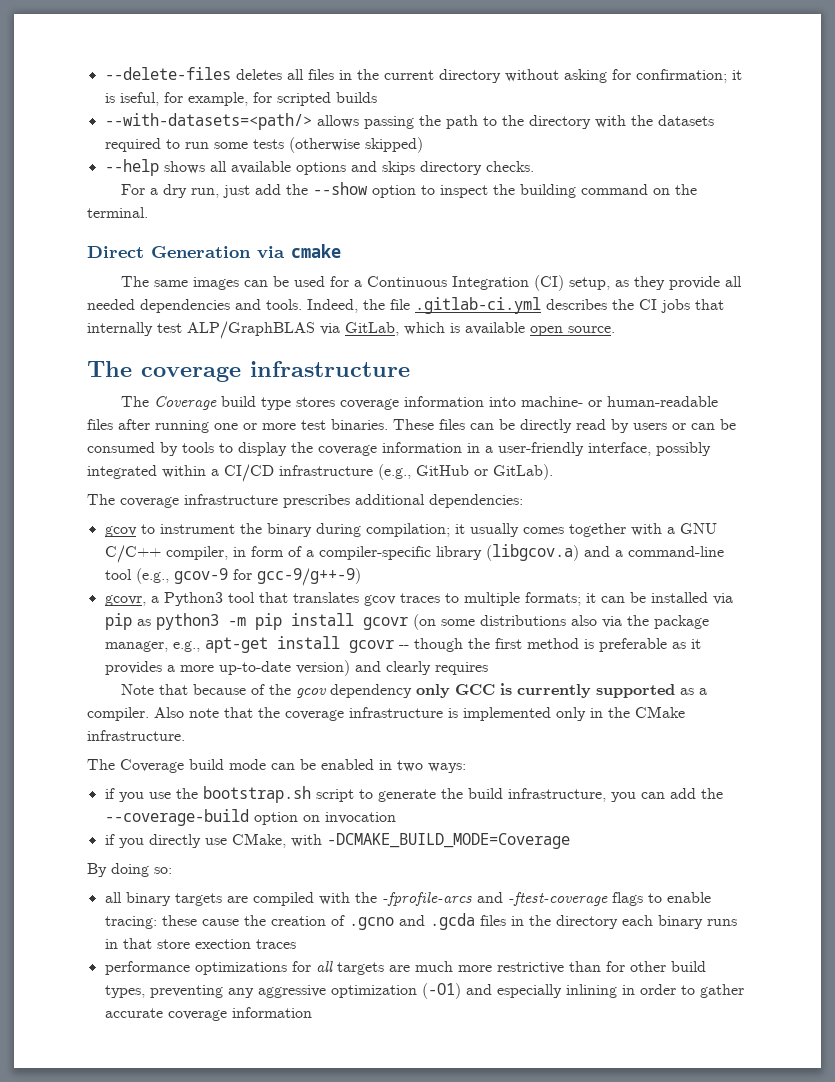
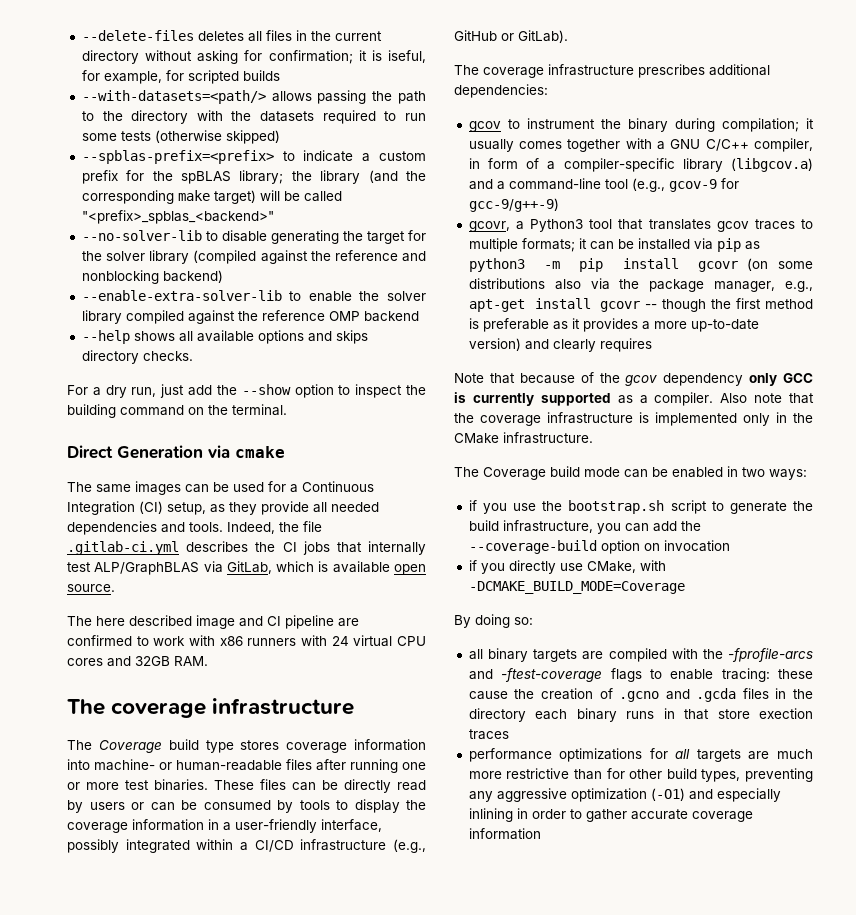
+ --spblas-prefix=<prefix> to indicate a custom prefix for the spBLAS library; the library (and the corresponding make target) will be called "<prefix>_spblas_<backend>"
+ --no-solver-lib to disable generating the target for the solver library (compiled against the reference and nonblocking backend)
+ --enable-extra-solver-lib to enable the solver library compiled against the reference OMP backend
+ The here described image and CI pipeline are confirmed to work with x86 runners with 24 virtual CPU cores and 32GB RAM.

